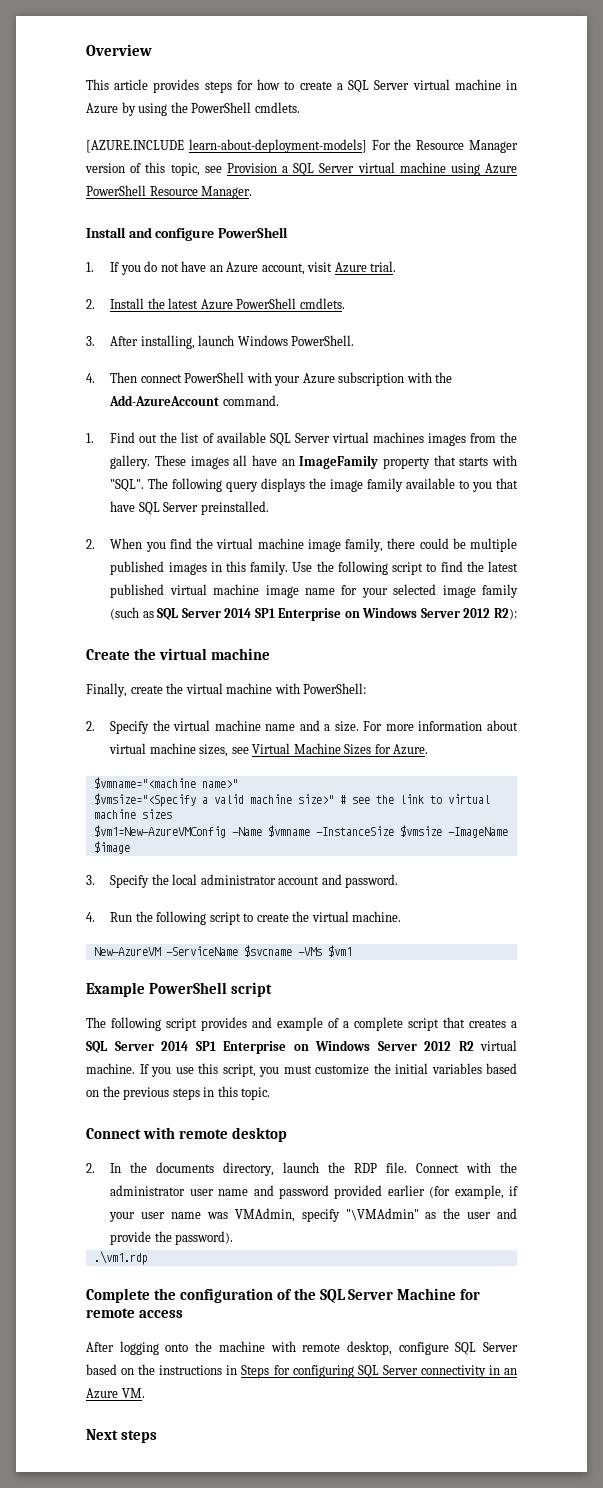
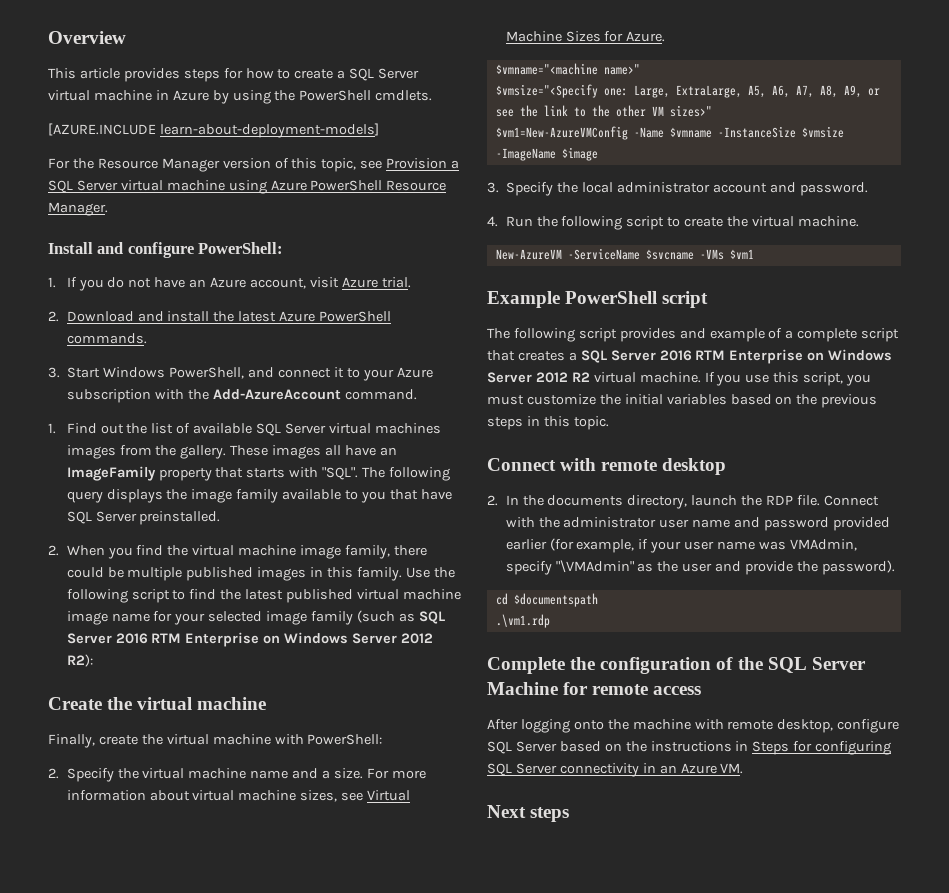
- [AZURE.INCLUDE learn-about-deployment-models] For the Resource Manager version of this topic, see Provision a SQL Server virtual machine using Azure PowerShell Resource Manager.
+ [AZURE.INCLUDE learn-about-deployment-models]
+ For the Resource Manager version of this topic, see Provision a SQL Server virtual machine using Azure PowerShell Resource Manager.
- Install and configure PowerShell
+ Install and configure PowerShell:
- 2. Install the latest Azure PowerShell cmdlets.
- 3. After installing, launch Windows PowerShell.
- 4. Then connect PowerShell with your Azure subscription with the Add-AzureAccount command.
+ 2. Download and install the latest Azure PowerShell commands.
+ 3. Start Windows PowerShell, and connect it to your Azure subscription with the Add-AzureAccount command.
- Use the following script to find the latest published virtual machine image name for your selected image family (such as SQL Server 2014 SP1 Enterprise on Windows Server 2012 R2):
+ Use the following script to find the latest published virtual machine image name for your selected image family (such as SQL Server 2016 RTM Enterprise on Windows Server 2012 R2):
- $vmsize="<Specify a valid machine size>" # see the link to virtual machine sizes
+ $vmsize="<Specify one: Large, ExtraLarge, A5, A6, A7, A8, A9, or see the link to the other VM sizes>"
- The following script provides and example of a complete script that creates a SQL Server 2014 SP1 Enterprise on Windows Server 2012 R2 virtual machine.
+ The following script provides and example of a complete script that creates a SQL Server 2016 RTM Enterprise on Windows Server 2012 R2 virtual machine.
+ cd $documentspath

